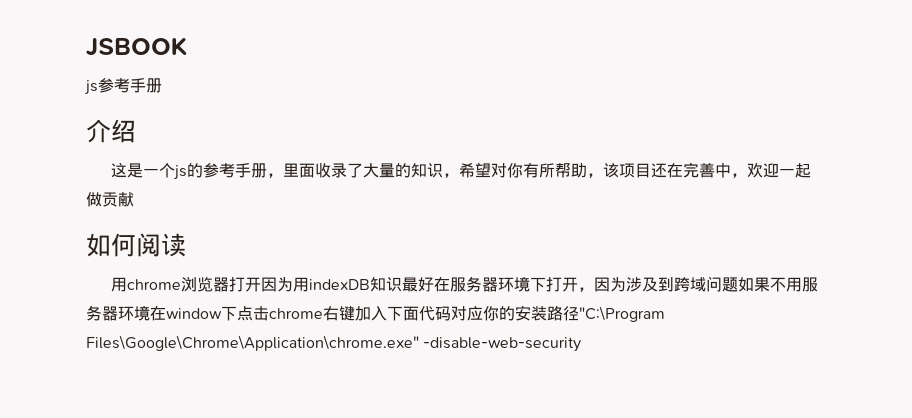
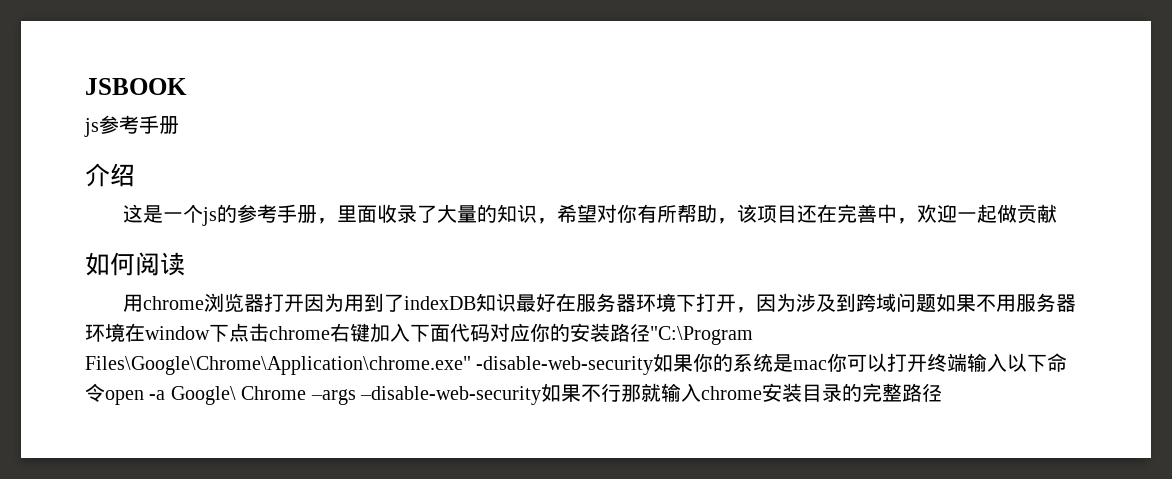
- 用chrome浏览器打开因为用indexDB知识最好在服务器环境下打开，因为涉及到跨域问题如果不用服务器环境在window下点击chrome右键加入下面代码对应你的安装路径"C:\Program Files\Google\Chrome\Application\chrome.exe" -disable-web-security
+ 用chrome浏览器打开因为用到了indexDB知识最好在服务器环境下打开，因为涉及到跨域问题如果不用服务器环境在window下点击chrome右键加入下面代码对应你的安装路径"C:\Program Files\Google\Chrome\Application\chrome.exe" -disable-web-security如果你的系统是mac你可以打开终端输入以下命令open -a Google\ Chrome –args –disable-web-security如果不行那就输入chrome安装目录的完整路径

